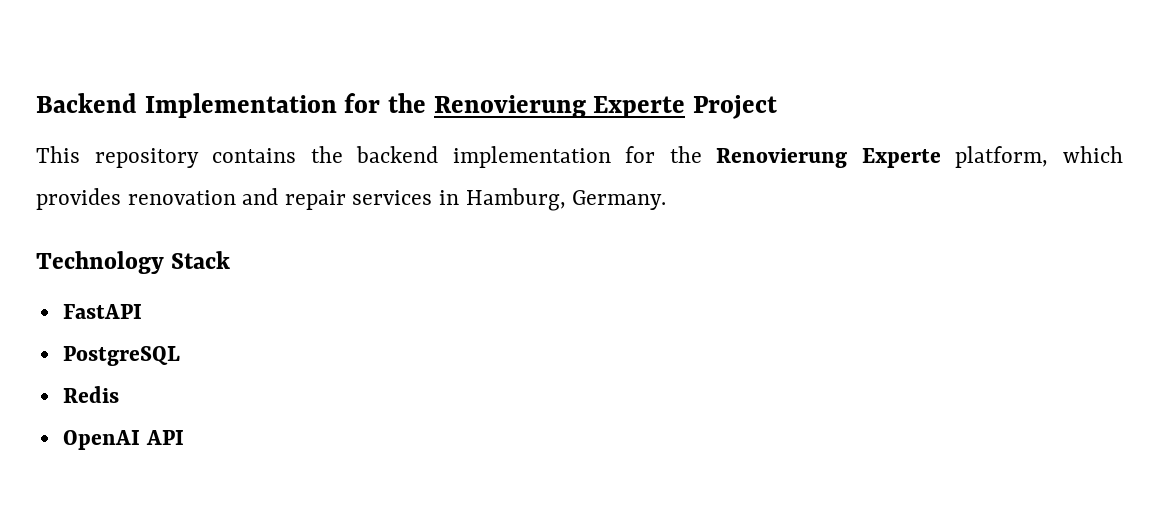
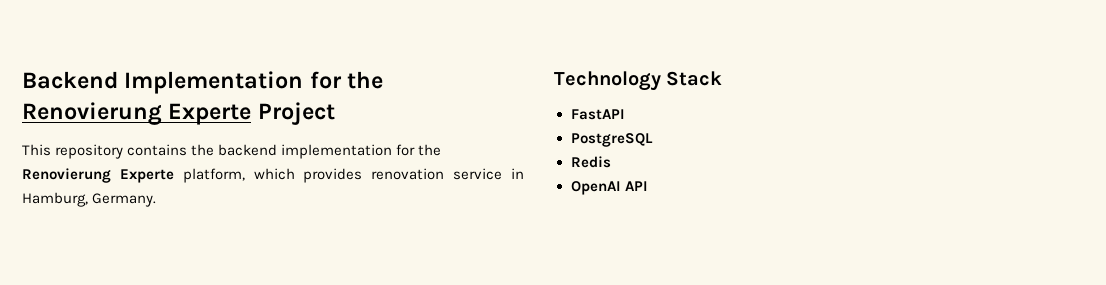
- This repository contains the backend implementation for the Renovierung Experte platform, which provides renovation and repair services in Hamburg, Germany.
+ This repository contains the backend implementation for the Renovierung Experte platform, which provides renovation service in Hamburg, Germany.

